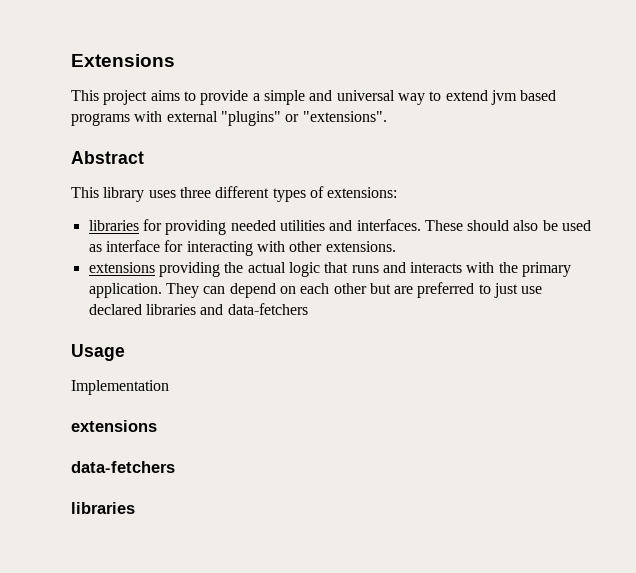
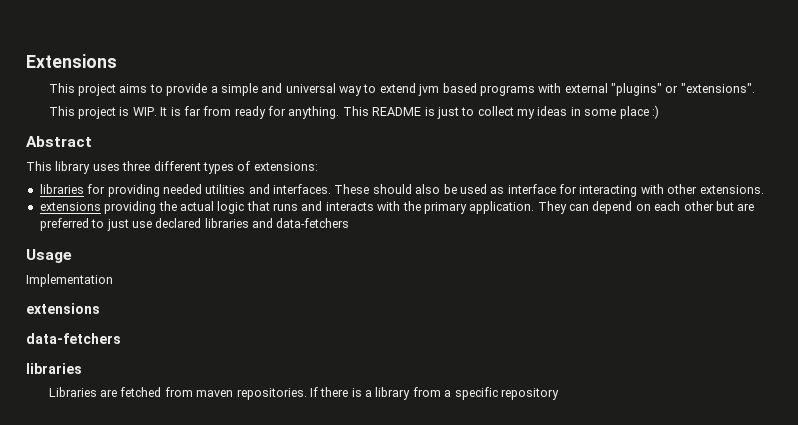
+ This project is WIP. It is far from ready for anything. This README is just to collect my ideas in some place :)
+ Libraries are fetched from maven repositories. If there is a library from a specific repository

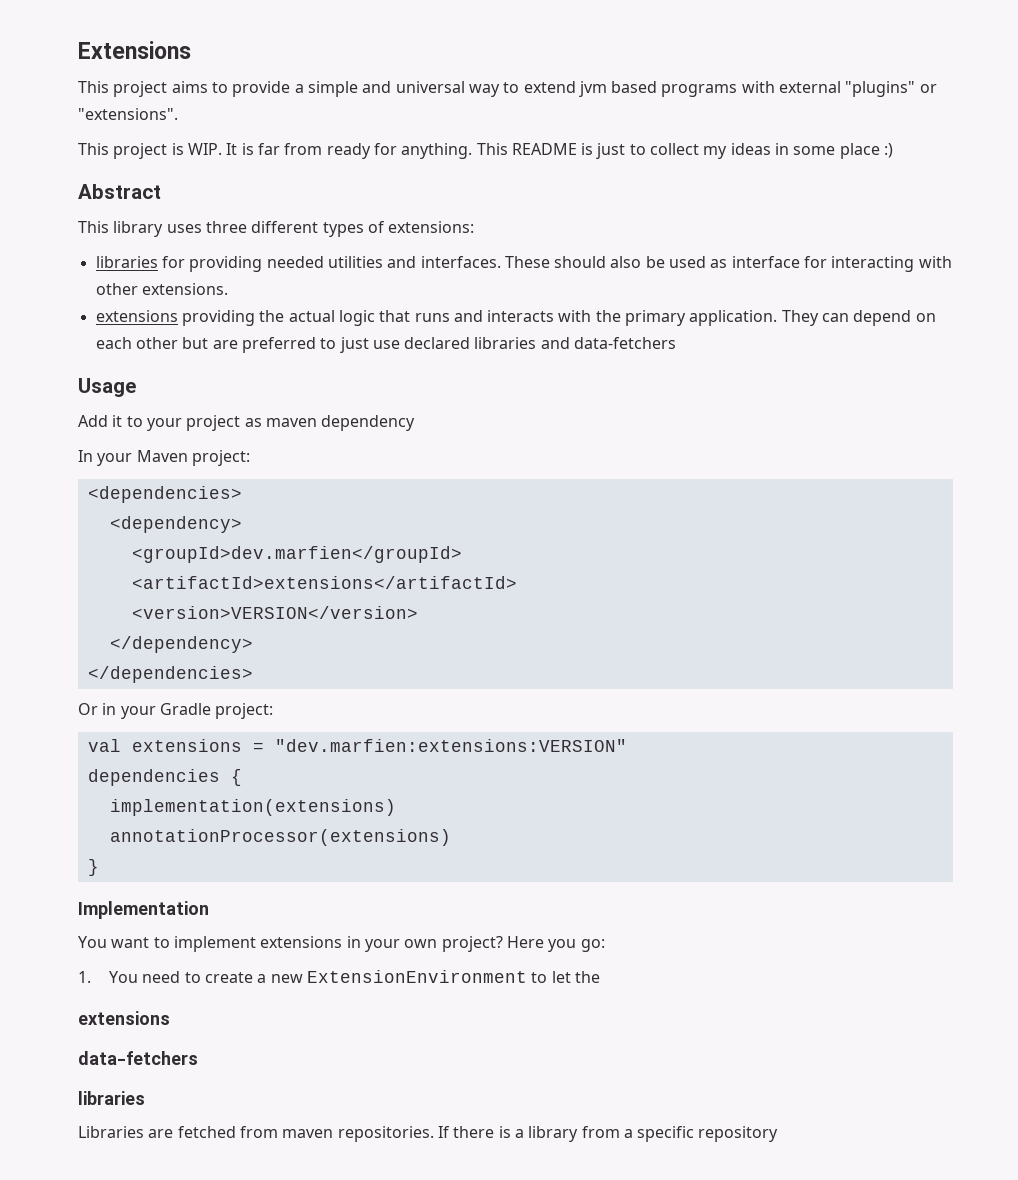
+ Add it to your project as maven dependency
+ In your Maven project:
+ <dependencies>
+ <dependency>
+ <groupId>dev.marfien</groupId>
+ <artifactId>extensions</artifactId>
+ <version>VERSION</version>
+ </dependency>
+ </dependencies>
+ Or in your Gradle project:
+ val extensions = "dev.marfien:extensions:VERSION"
+ dependencies {
+ implementation(extensions)
+ annotationProcessor(extensions)
+ }
  Implementation
+ You want to implement extensions in your own project? Here you go:
+ 1. You need to create a new ExtensionEnvironment to let the

